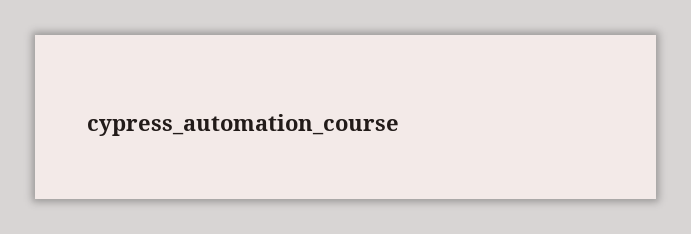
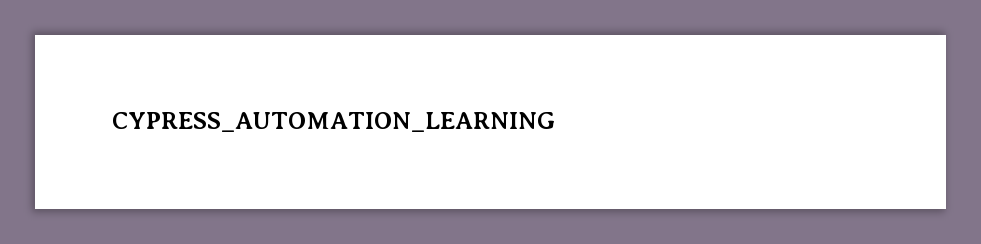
- cypress_automation_course
+ CYPRESS_AUTOMATION_LEARNING

